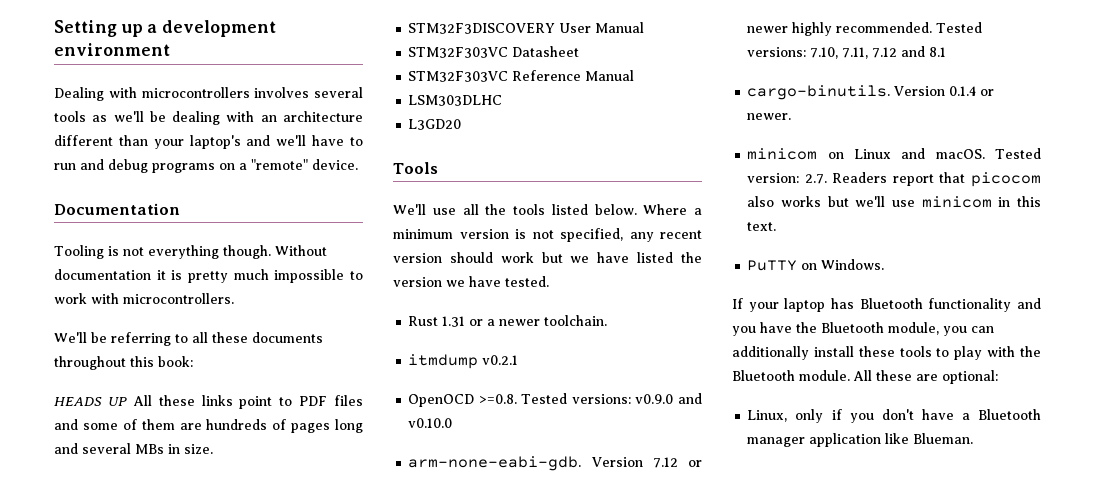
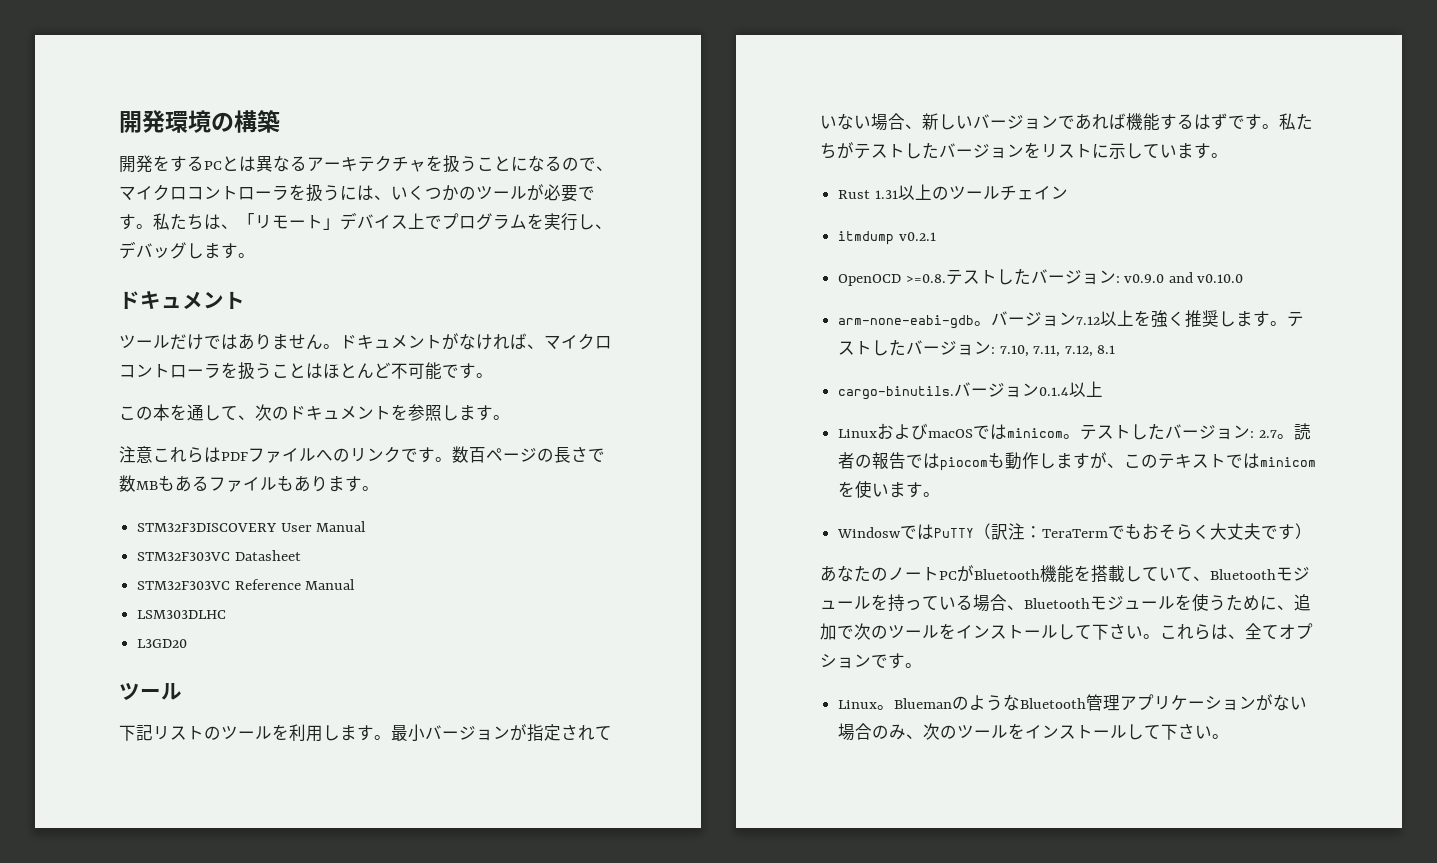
- Setting up a development environment
- Dealing with microcontrollers involves several tools as we'll be dealing with an architecture different than your laptop's and we'll have to run and debug programs on a "remote" device.
- Documentation
- Tooling is not everything though. Without documentation it is pretty much impossible to work with microcontrollers.
- We'll be referring to all these documents throughout this book:
- HEADS UP All these links point to PDF files and some of them are hundreds of pages long and several MBs in size.
+ 開発環境の構築
+ 開発をするPCとは異なるアーキテクチャを扱うことになるので、マイクロコントローラを扱うには、いくつかのツールが必要です。私たちは、「リモート」デバイス上でプログラムを実行し、デバッグします。
+ ドキュメント
+ ツールだけではありません。ドキュメントがなければ、マイクロコントローラを扱うことはほとんど不可能です。
+ この本を通して、次のドキュメントを参照します。
+ 注意これらはPDFファイルへのリンクです。数百ページの長さで数MBもあるファイルもあります。
  L3GD20
- Tools
- We'll use all the tools listed below. Where a minimum version is not specified, any recent version should work but we have listed the version we have tested.
- Rust 1.31 or a newer toolchain.
+ ツール
+ 下記リストのツールを利用します。最小バージョンが指定されていない場合、新しいバージョンであれば機能するはずです。私たちがテストしたバージョンをリストに示しています。
+ Rust 1.31以上のツールチェイン
  itmdump v0.2.1
- OpenOCD >=0.8. Tested versions: v0.9.0 and v0.10.0
- arm-none-eabi-gdb. Version 7.12 or newer highly recommended. Tested versions: 7.10, 7.11, 7.12 and 8.1
- cargo-binutils. Version 0.1.4 or newer.
- minicom on Linux and macOS. Tested version: 2.7. Readers report that picocom also works but we'll use minicom in this text.
- PuTTY on Windows.
- If your laptop has Bluetooth functionality and you have the Bluetooth module, you can additionally install these tools to play with the Bluetooth module. All these are optional:
- Linux, only if you don't have a Bluetooth manager application like Blueman.
+ OpenOCD >=0.8.テストしたバージョン: v0.9.0 and v0.10.0
+ arm-none-eabi-gdb。バージョン7.12以上を強く推奨します。テストしたバージョン: 7.10, 7.11, 7.12, 8.1
+ cargo-binutils.バージョン0.1.4以上
+ LinuxおよびmacOSではminicom。テストしたバージョン: 2.7。読者の報告ではpiocomも動作しますが、このテキストではminicomを使います。
+ WindoswではPuTTY（訳注：TeraTermでもおそらく大丈夫です）
+ あなたのノートPCがBluetooth機能を搭載していて、Bluetoothモジュールを持っている場合、Bluetoothモジュールを使うために、追加で次のツールをインストールして下さい。これらは、全てオプションです。
+ Linux。BluemanのようなBluetooth管理アプリケーションがない場合のみ、次のツールをインストールして下さい。

